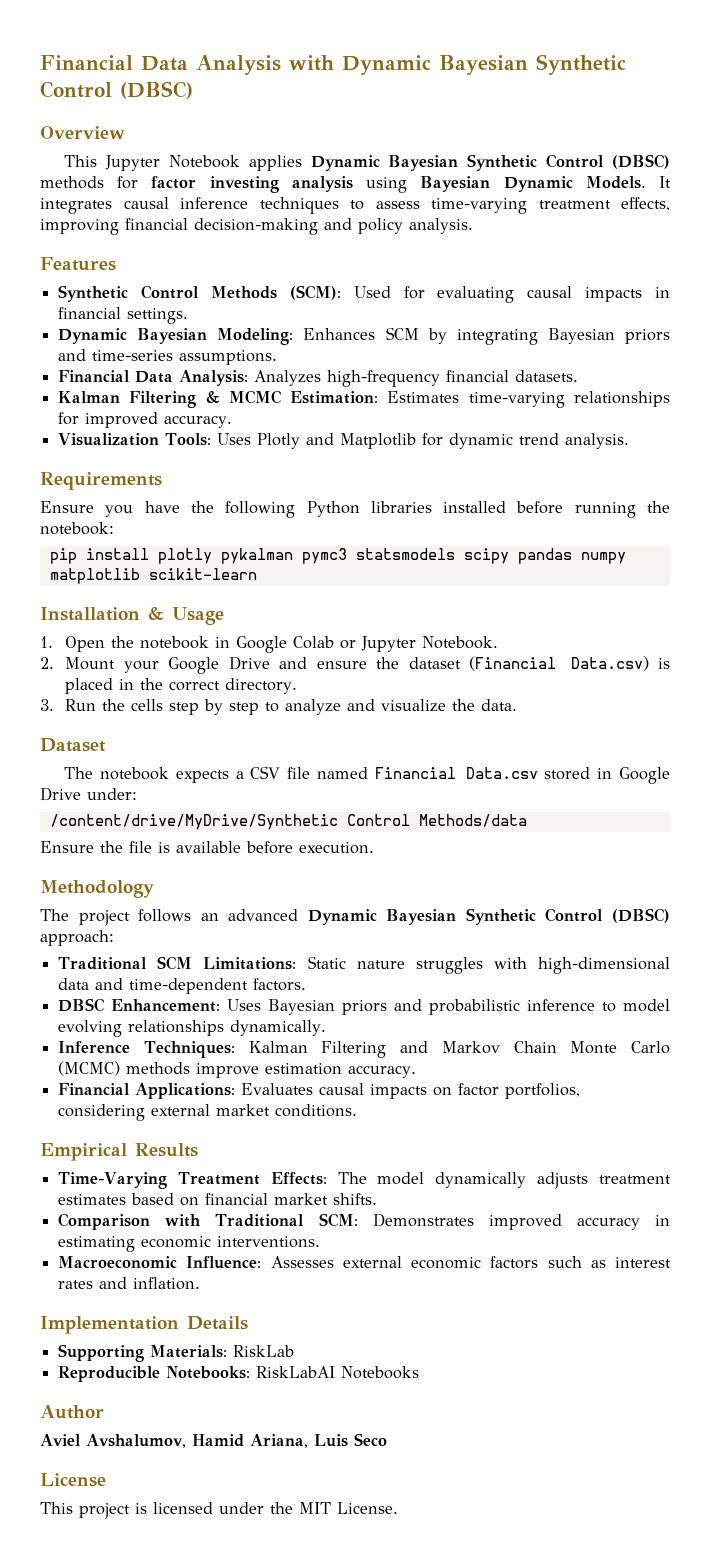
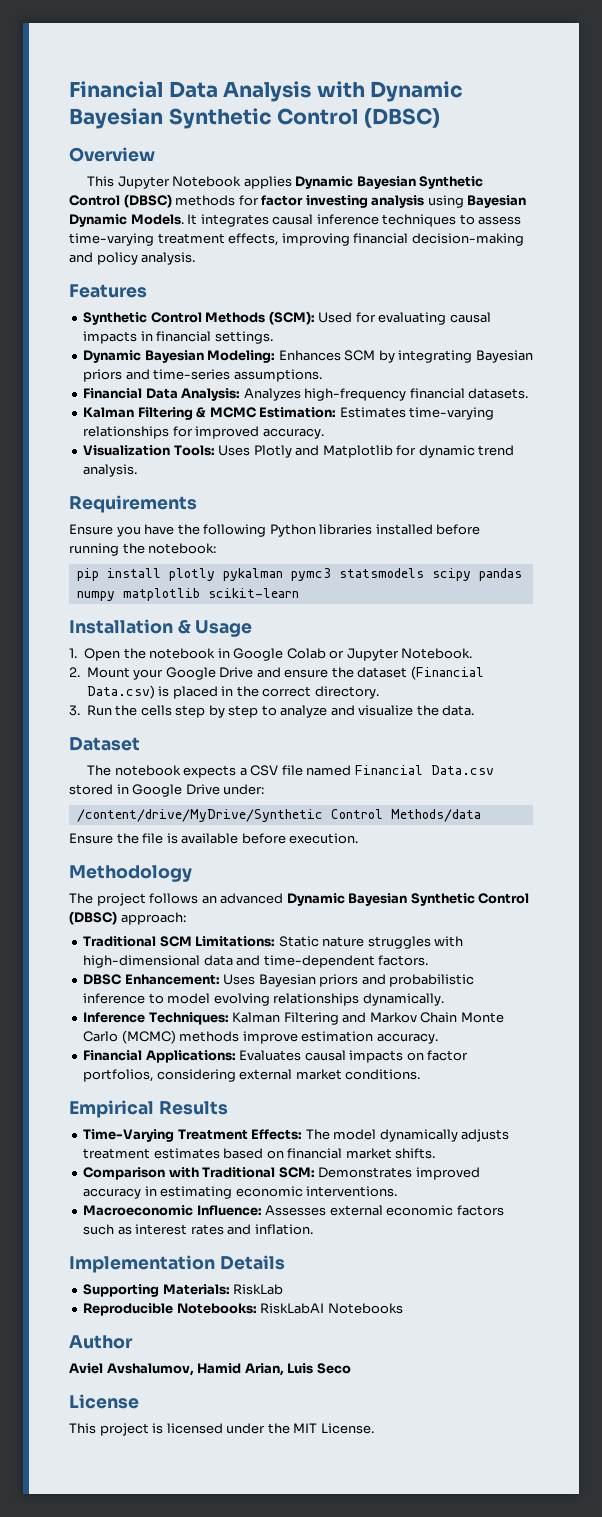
- Aviel Avshalumov, Hamid Ariana, Luis Seco
+ Aviel Avshalumov, Hamid Arian, Luis Seco

